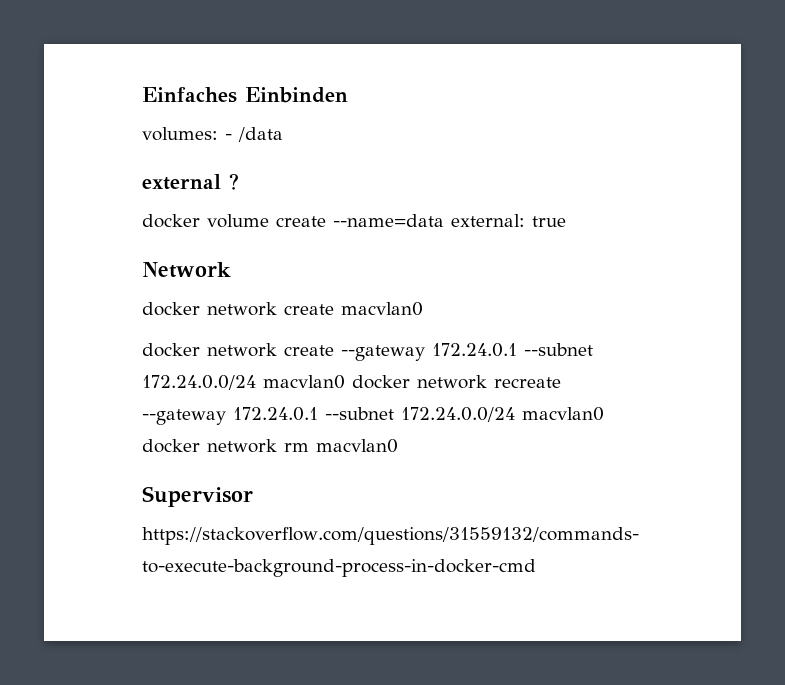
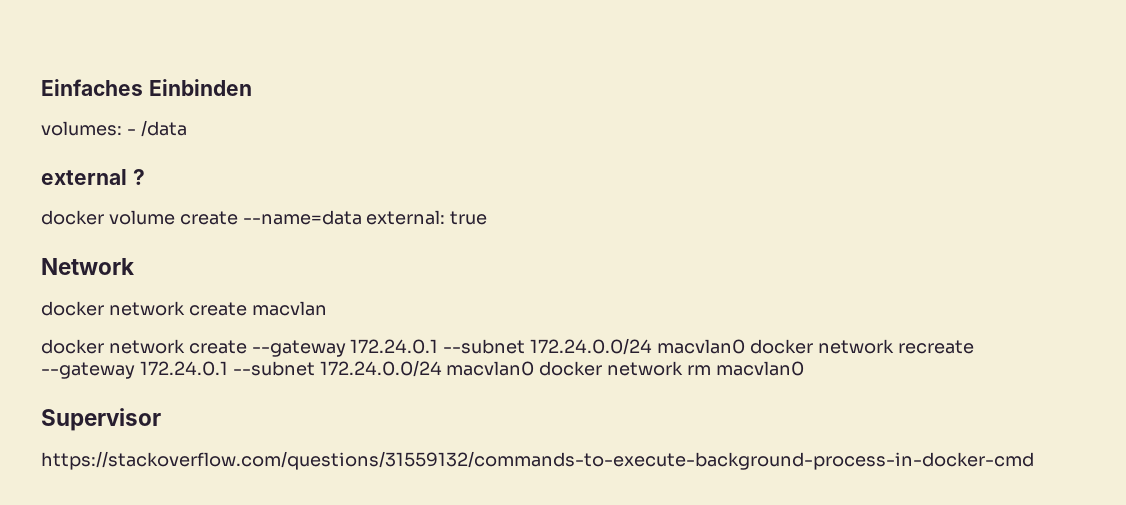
- docker network create macvlan0
+ docker network create macvlan

